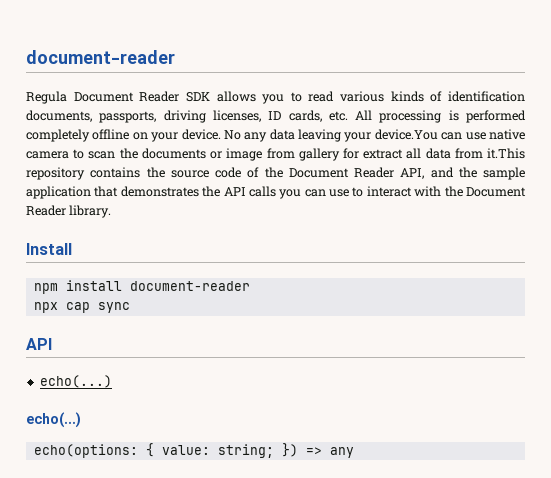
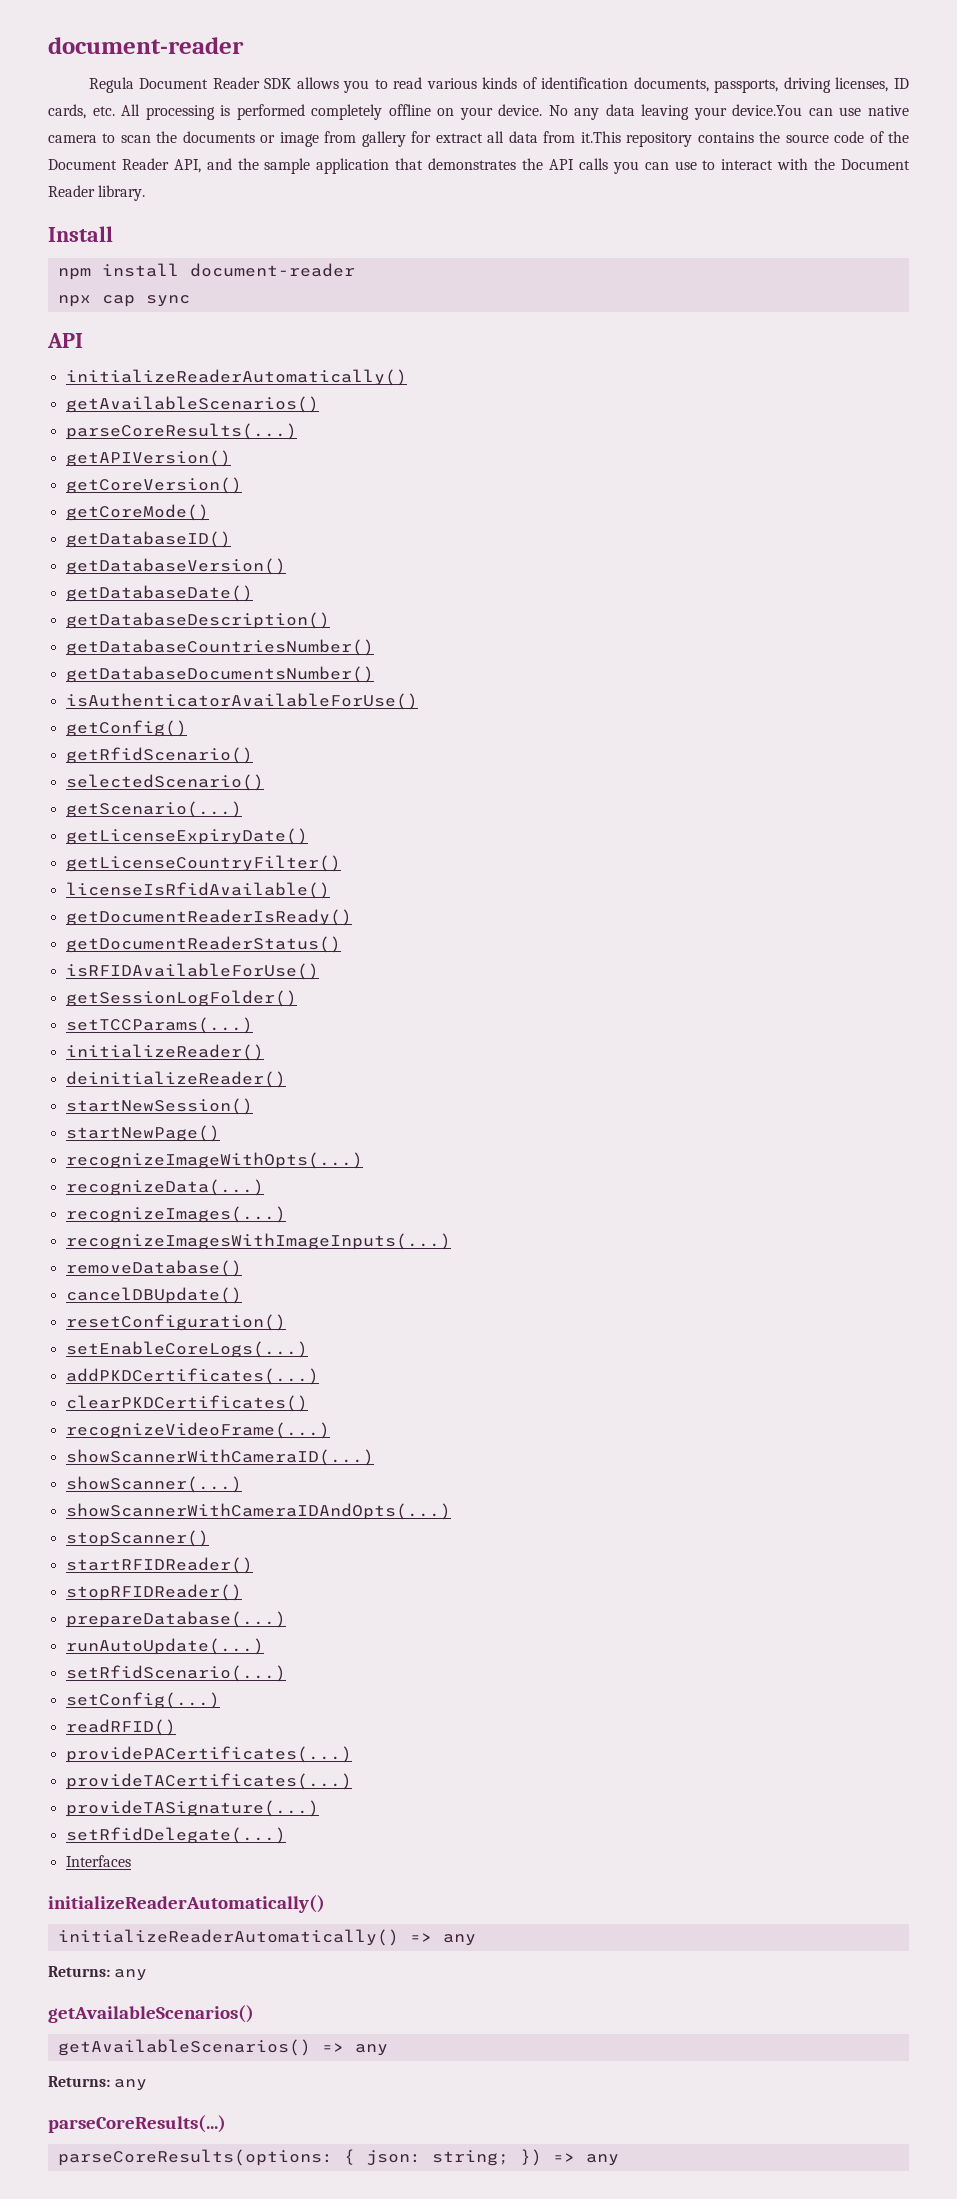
  npx cap sync
  API
- echo(...)
- echo(...)
- echo(options: { value: string; }) => any
+ initializeReaderAutomatically()
+ getAvailableScenarios()
+ parseCoreResults(...)
+ getAPIVersion()
+ getCoreVersion()
+ getCoreMode()
+ getDatabaseID()
+ getDatabaseVersion()
+ getDatabaseDate()
+ getDatabaseDescription()
+ getDatabaseCountriesNumber()
+ getDatabaseDocumentsNumber()
+ isAuthenticatorAvailableForUse()
+ getConfig()
+ getRfidScenario()
+ selectedScenario()
+ getScenario(...)
+ getLicenseExpiryDate()
+ getLicenseCountryFilter()
+ licenseIsRfidAvailable()
+ getDocumentReaderIsReady()
+ getDocumentReaderStatus()
+ isRFIDAvailableForUse()
+ getSessionLogFolder()
+ setTCCParams(...)
+ initializeReader()
+ deinitializeReader()
+ startNewSession()
+ startNewPage()
+ recognizeImageWithOpts(...)
+ recognizeData(...)
+ recognizeImages(...)
+ recognizeImagesWithImageInputs(...)
+ removeDatabase()
+ cancelDBUpdate()
+ resetConfiguration()
+ setEnableCoreLogs(...)
+ addPKDCertificates(...)
+ clearPKDCertificates()
+ recognizeVideoFrame(...)
+ showScannerWithCameraID(...)
+ showScanner(...)
+ showScannerWithCameraIDAndOpts(...)
+ stopScanner()
+ startRFIDReader()
+ stopRFIDReader()
+ prepareDatabase(...)
+ runAutoUpdate(...)
+ setRfidScenario(...)
+ setConfig(...)
+ readRFID()
+ providePACertificates(...)
+ provideTACertificates(...)
+ provideTASignature(...)
+ setRfidDelegate(...)
+ Interfaces
+ initializeReaderAutomatically()
+ initializeReaderAutomatically() => any
+ Returns: any
+ getAvailableScenarios()
+ getAvailableScenarios() => any
+ Returns: any
+ parseCoreResults(...)
+ parseCoreResults(options: { json: string; }) => any

